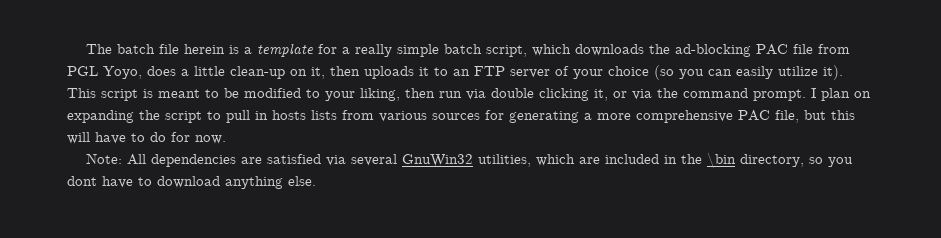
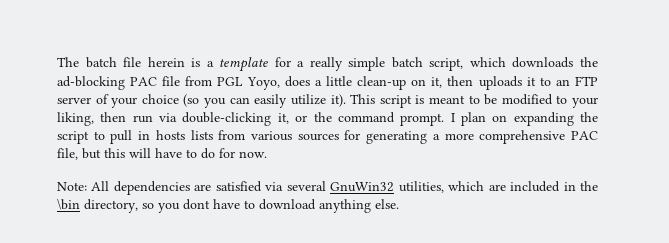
- This script is meant to be modified to your liking, then run via double clicking it, or via the command prompt.
+ This script is meant to be modified to your liking, then run via double-clicking it, or the command prompt.

